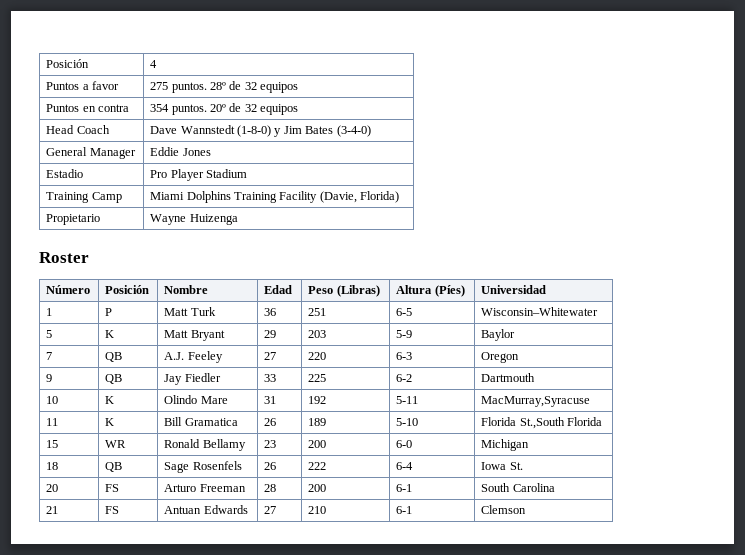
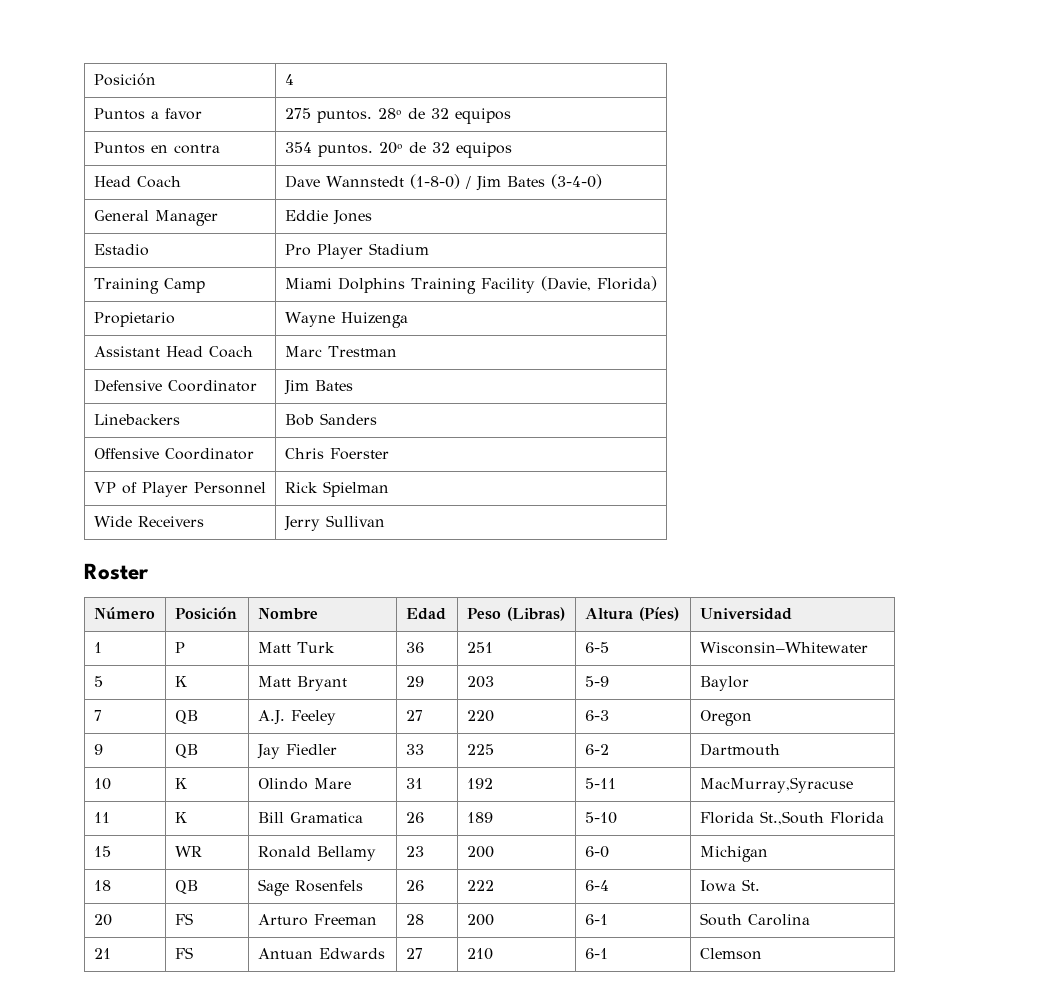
- Head Coach | Dave Wannstedt (1-8-0) y Jim Bates (3-4-0)
+ Head Coach | Dave Wannstedt (1-8-0) / Jim Bates (3-4-0)
+ Assistant Head Coach | Marc Trestman
+ Defensive Coordinator | Jim Bates
+ Linebackers | Bob Sanders
+ Offensive Coordinator | Chris Foerster
+ VP of Player Personnel | Rick Spielman
+ Wide Receivers | Jerry Sullivan

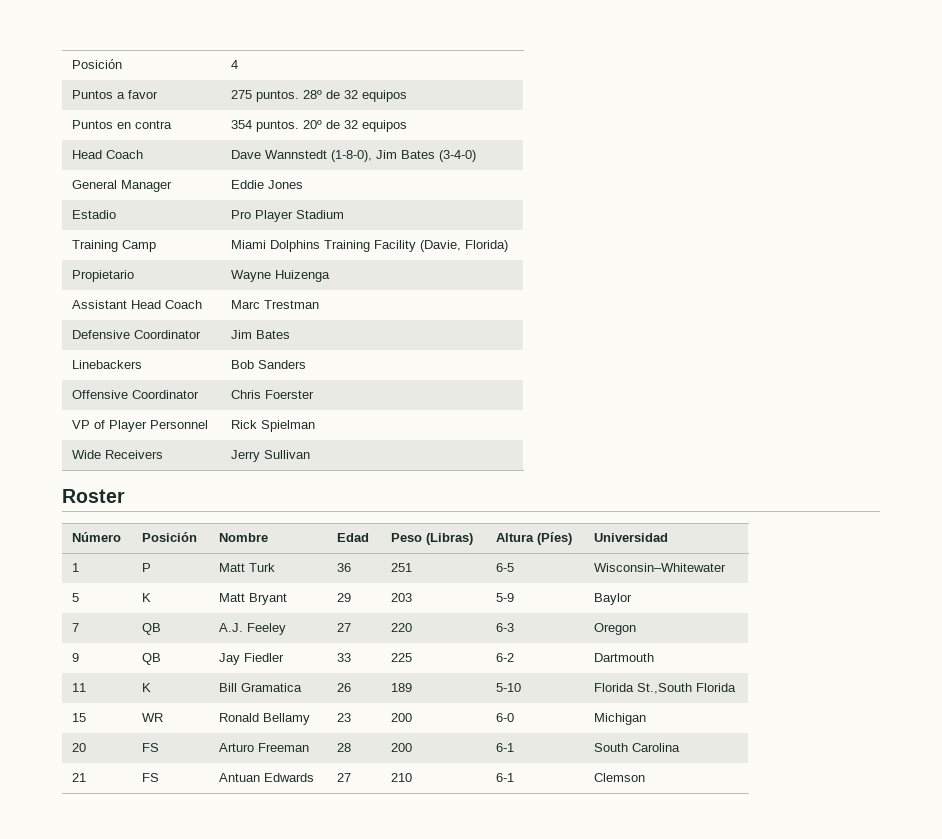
- Head Coach | Dave Wannstedt (1-8-0) / Jim Bates (3-4-0)
+ Head Coach | Dave Wannstedt (1-8-0), Jim Bates (3-4-0)
- 10 | K | Olindo Mare | 31 | 192 | 5-11 | MacMurray,Syracuse
- 18 | QB | Sage Rosenfels | 26 | 222 | 6-4 | Iowa St.

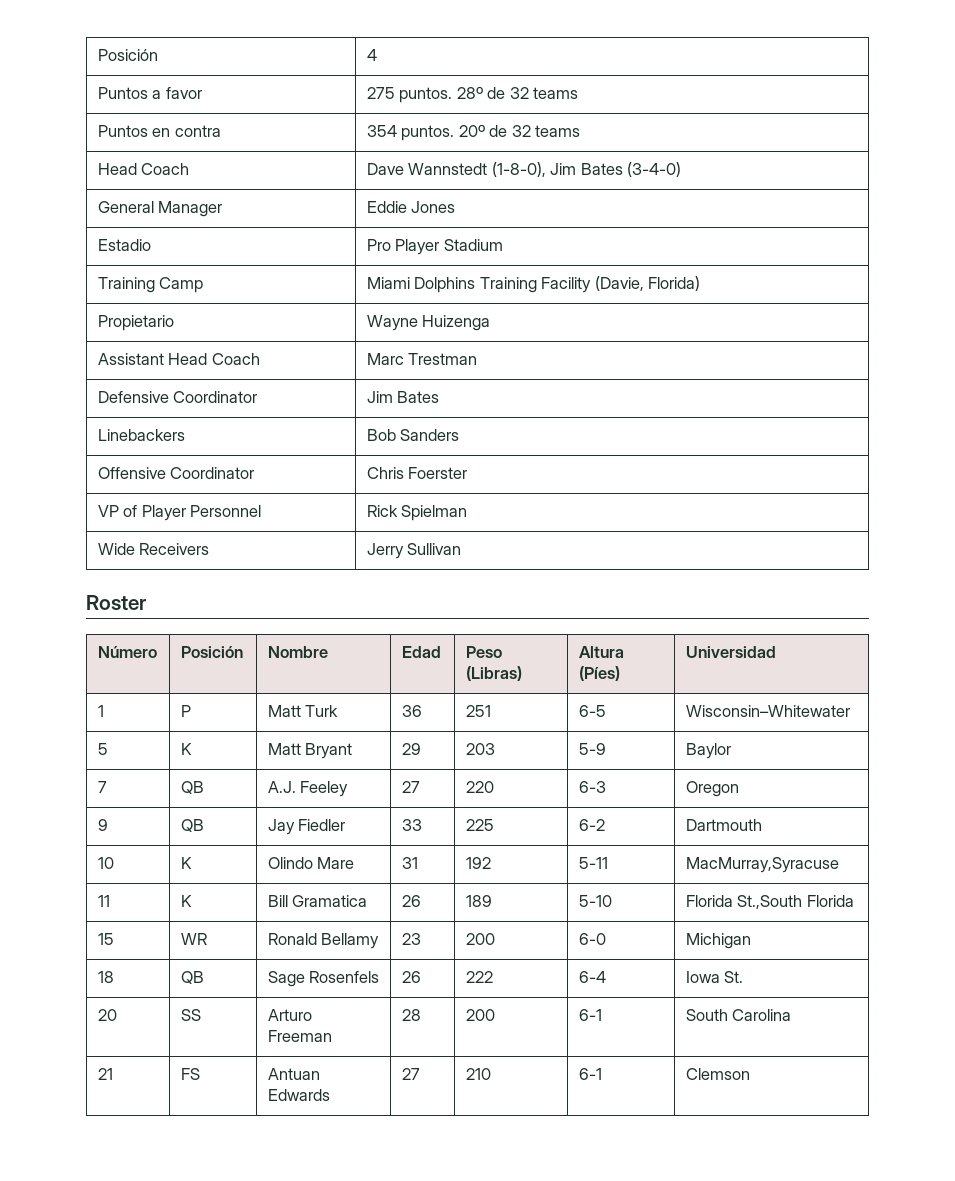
- Puntos a favor | 275 puntos. 28º de 32 equipos
+ Puntos a favor | 275 puntos. 28º de 32 teams
- Puntos en contra | 354 puntos. 20º de 32 equipos
+ Puntos en contra | 354 puntos. 20º de 32 teams
+ 10 | K | Olindo Mare | 31 | 192 | 5-11 | MacMurray,Syracuse
+ 18 | QB | Sage Rosenfels | 26 | 222 | 6-4 | Iowa St.
- 20 | FS | Arturo Freeman | 28 | 200 | 6-1 | South Carolina
+ 20 | SS | Arturo Freeman | 28 | 200 | 6-1 | South Carolina

